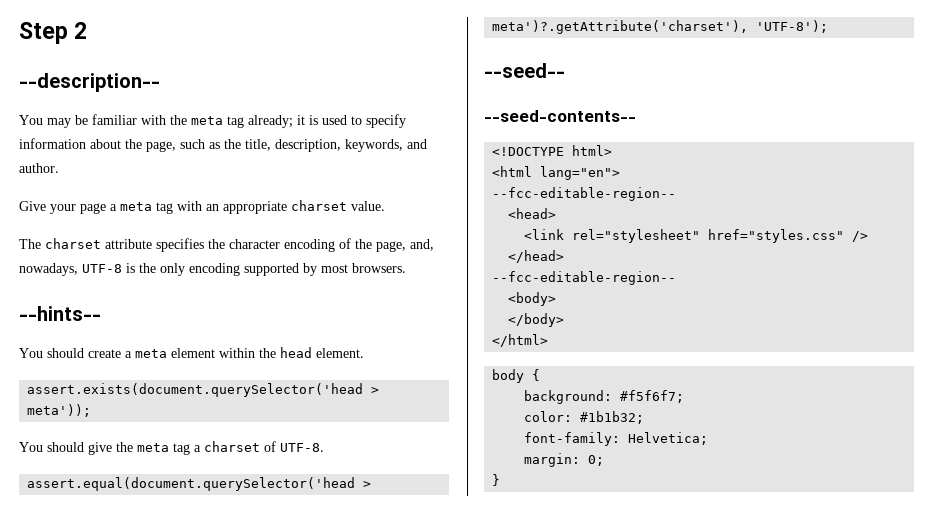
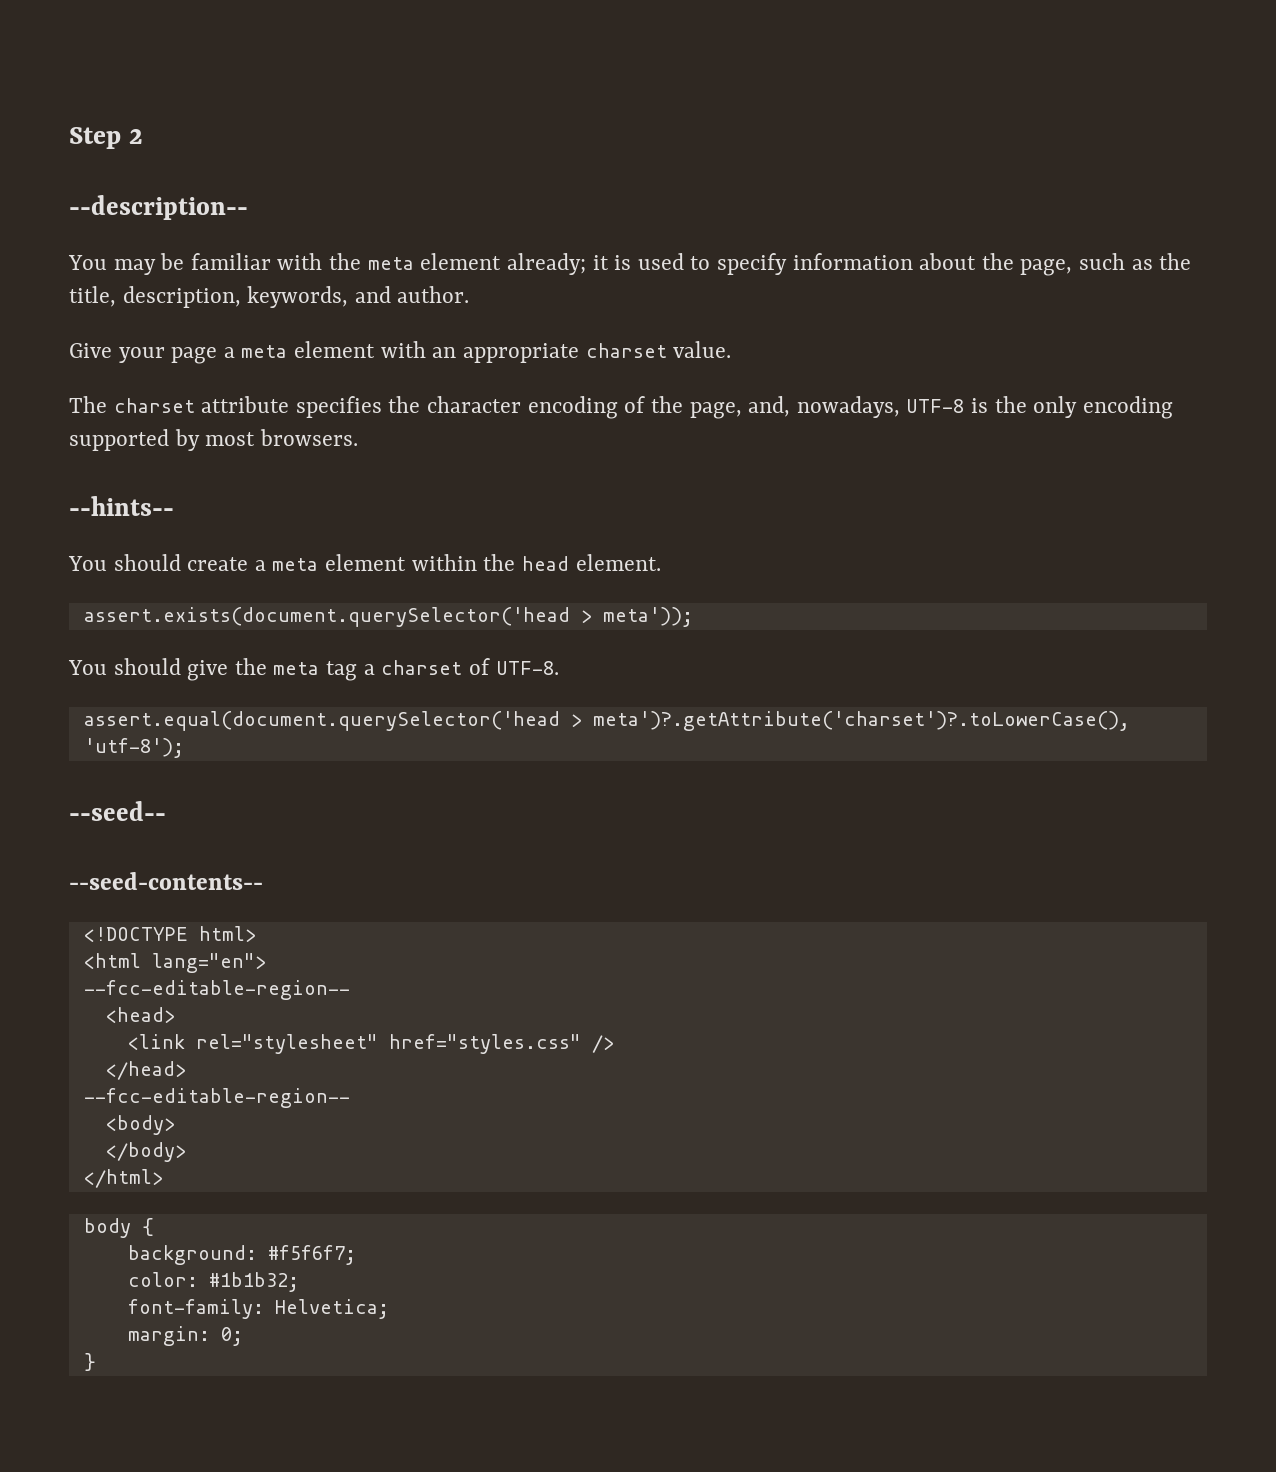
- You may be familiar with the meta tag already; it is used to specify information about the page, such as the title, description, keywords, and author.
+ You may be familiar with the meta element already; it is used to specify information about the page, such as the title, description, keywords, and author.
- Give your page a meta tag with an appropriate charset value.
+ Give your page a meta element with an appropriate charset value.
- assert.equal(document.querySelector('head > meta')?.getAttribute('charset'), 'UTF-8');
+ assert.equal(document.querySelector('head > meta')?.getAttribute('charset')?.toLowerCase(), 'utf-8');

